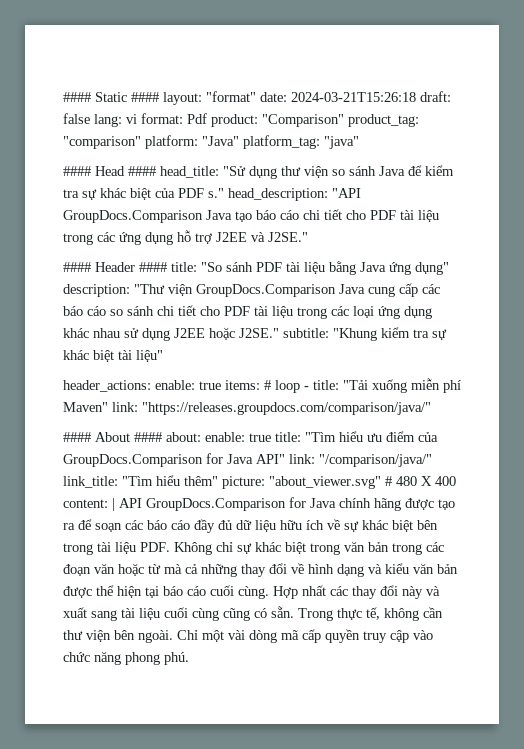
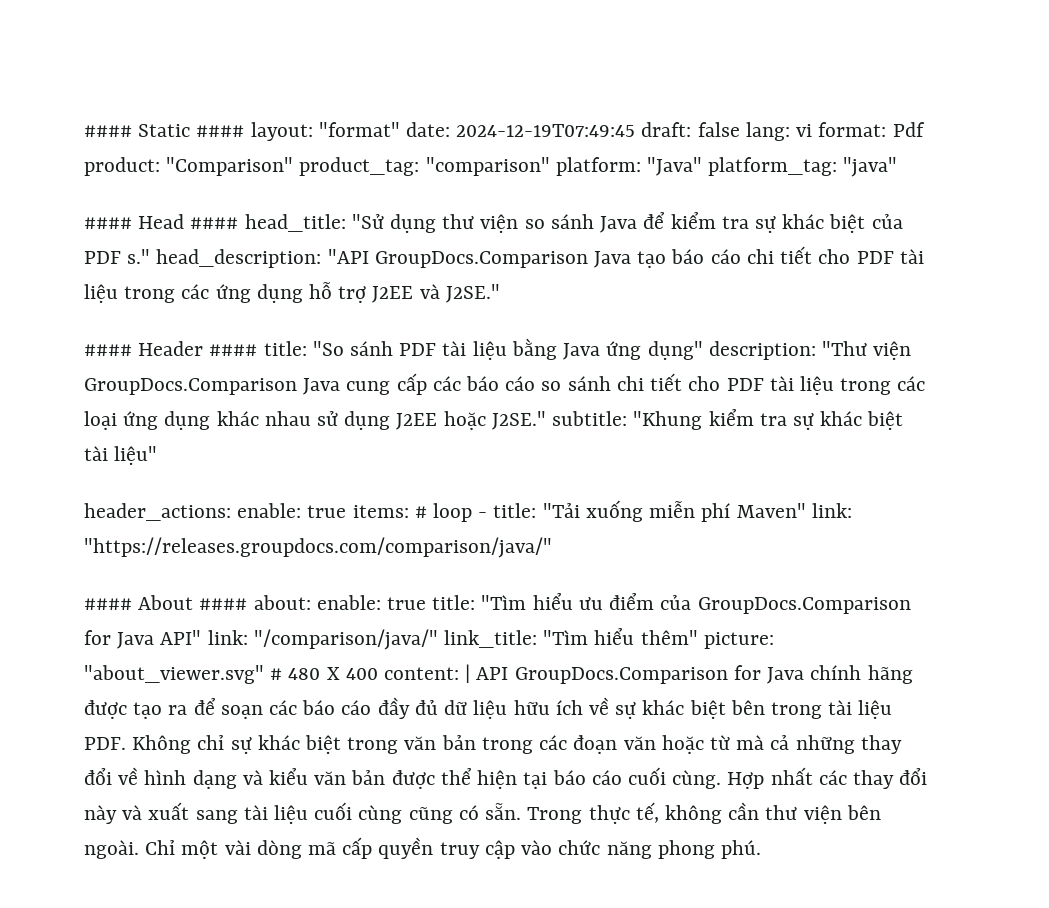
- #### Static #### layout: "format" date: 2024-03-21T15:26:18 draft: false lang: vi format: Pdf product: "Comparison" product_tag: "comparison" platform: "Java" platform_tag: "java"
+ #### Static #### layout: "format" date: 2024-12-19T07:49:45 draft: false lang: vi format: Pdf product: "Comparison" product_tag: "comparison" platform: "Java" platform_tag: "java"

